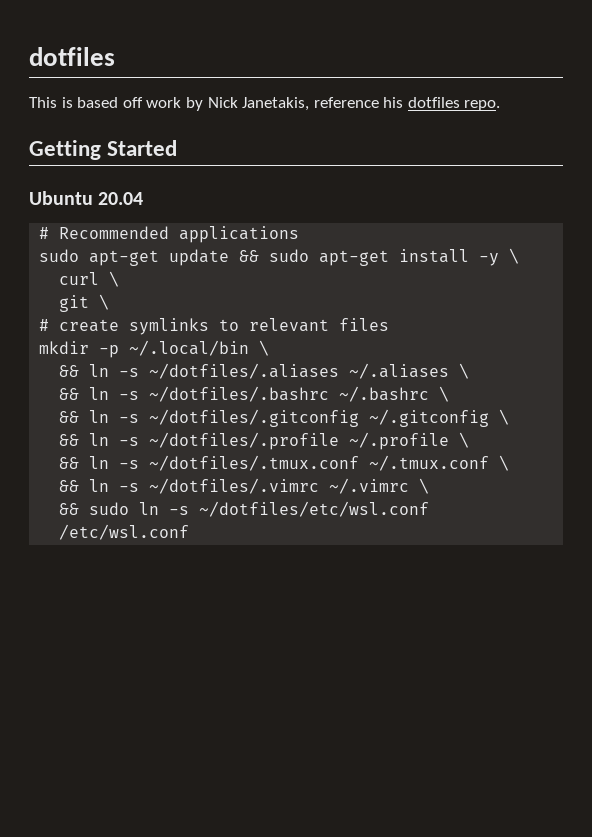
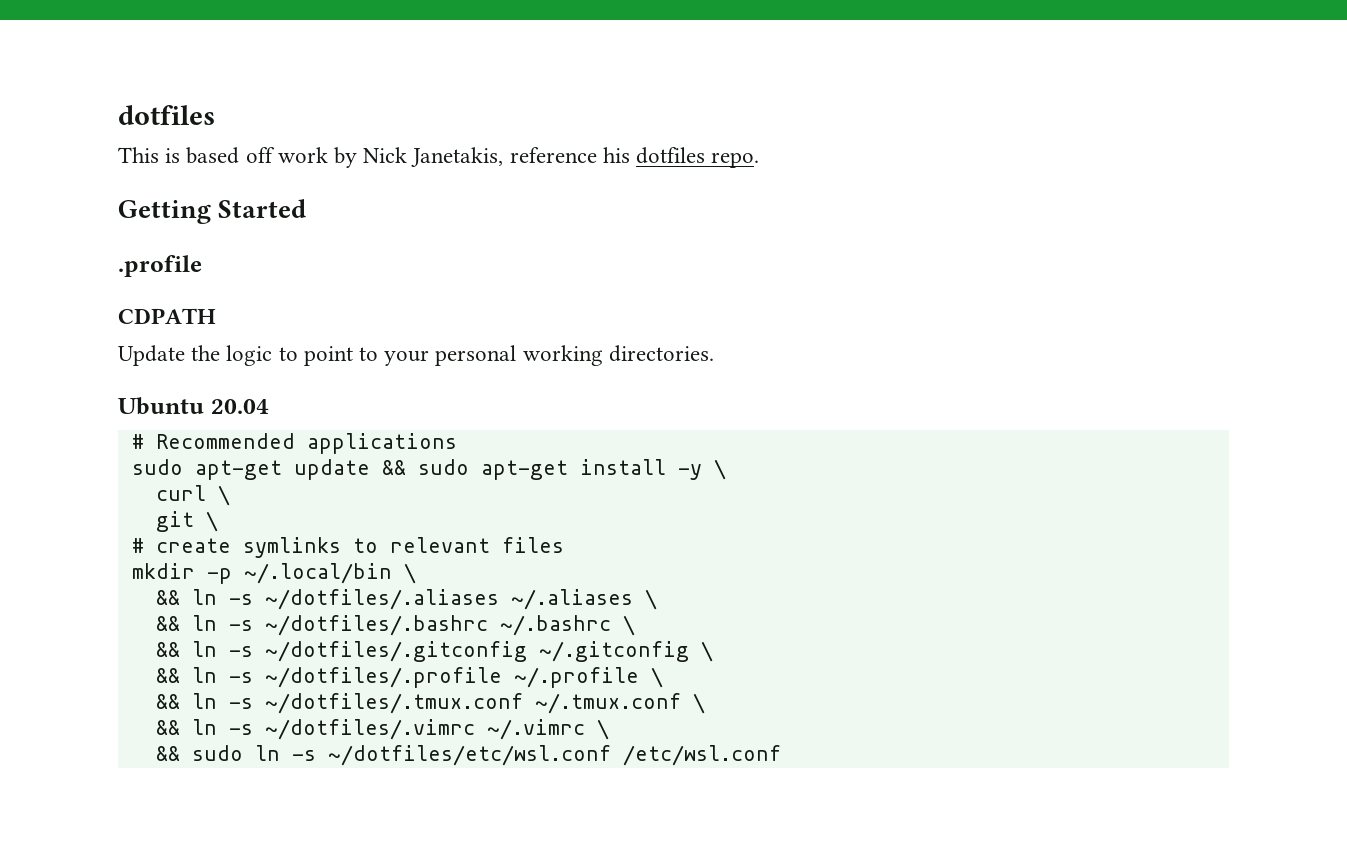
+ .profile
+ CDPATH
+ Update the logic to point to your personal working directories.

